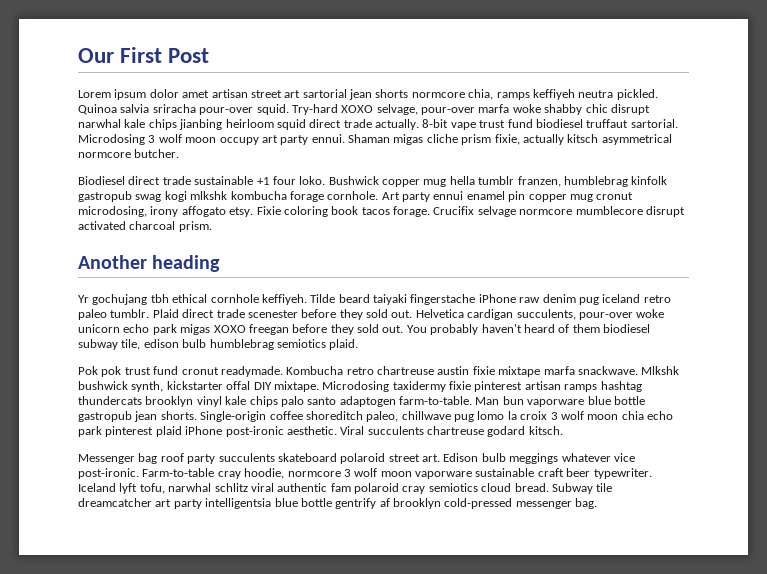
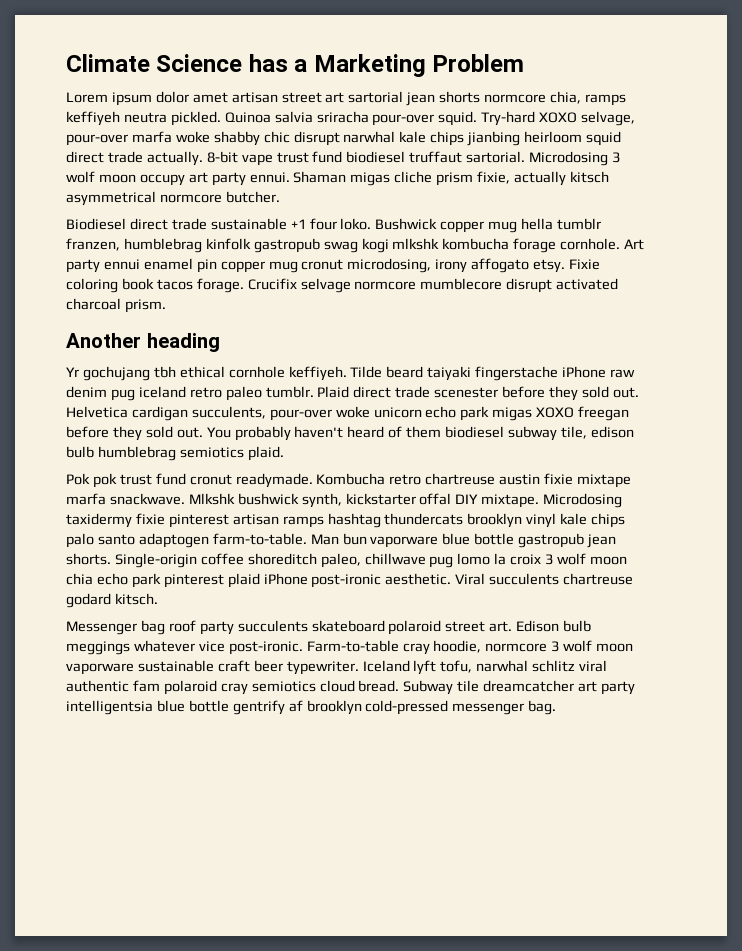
- Our First Post
+ Climate Science has a Marketing Problem

